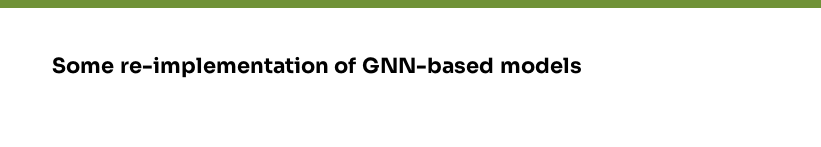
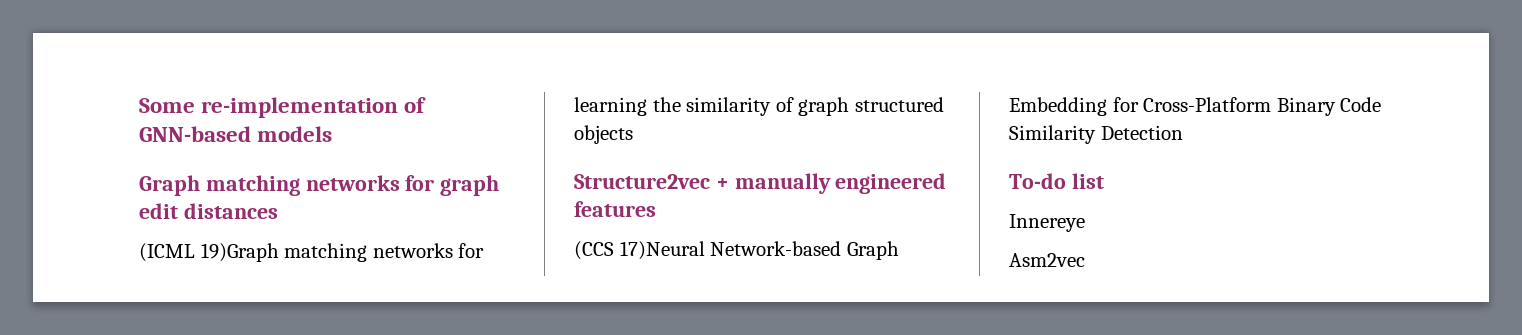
+ Graph matching networks for graph edit distances
+ (ICML 19)Graph matching networks for learning the similarity of graph structured objects
+ Structure2vec + manually engineered features
+ (CCS 17)Neural Network-based Graph Embedding for Cross-Platform Binary Code Similarity Detection
+ To-do list
+ Innereye
+ Asm2vec

